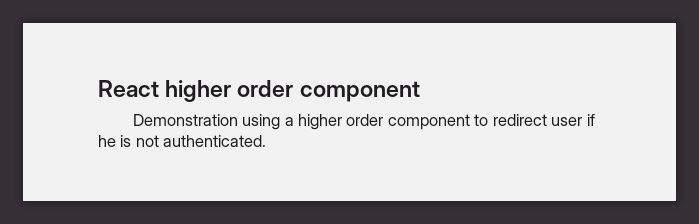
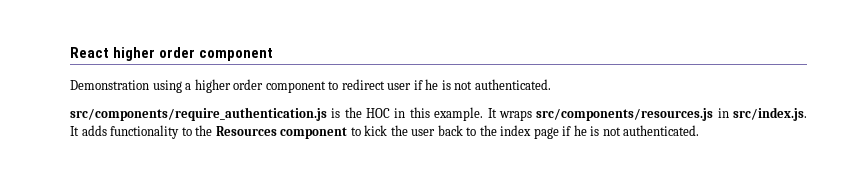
+ src/components/require_authentication.js is the HOC in this example. It wraps src/components/resources.js in src/index.js. It adds functionality to the Resources component to kick the user back to the index page if he is not authenticated.

